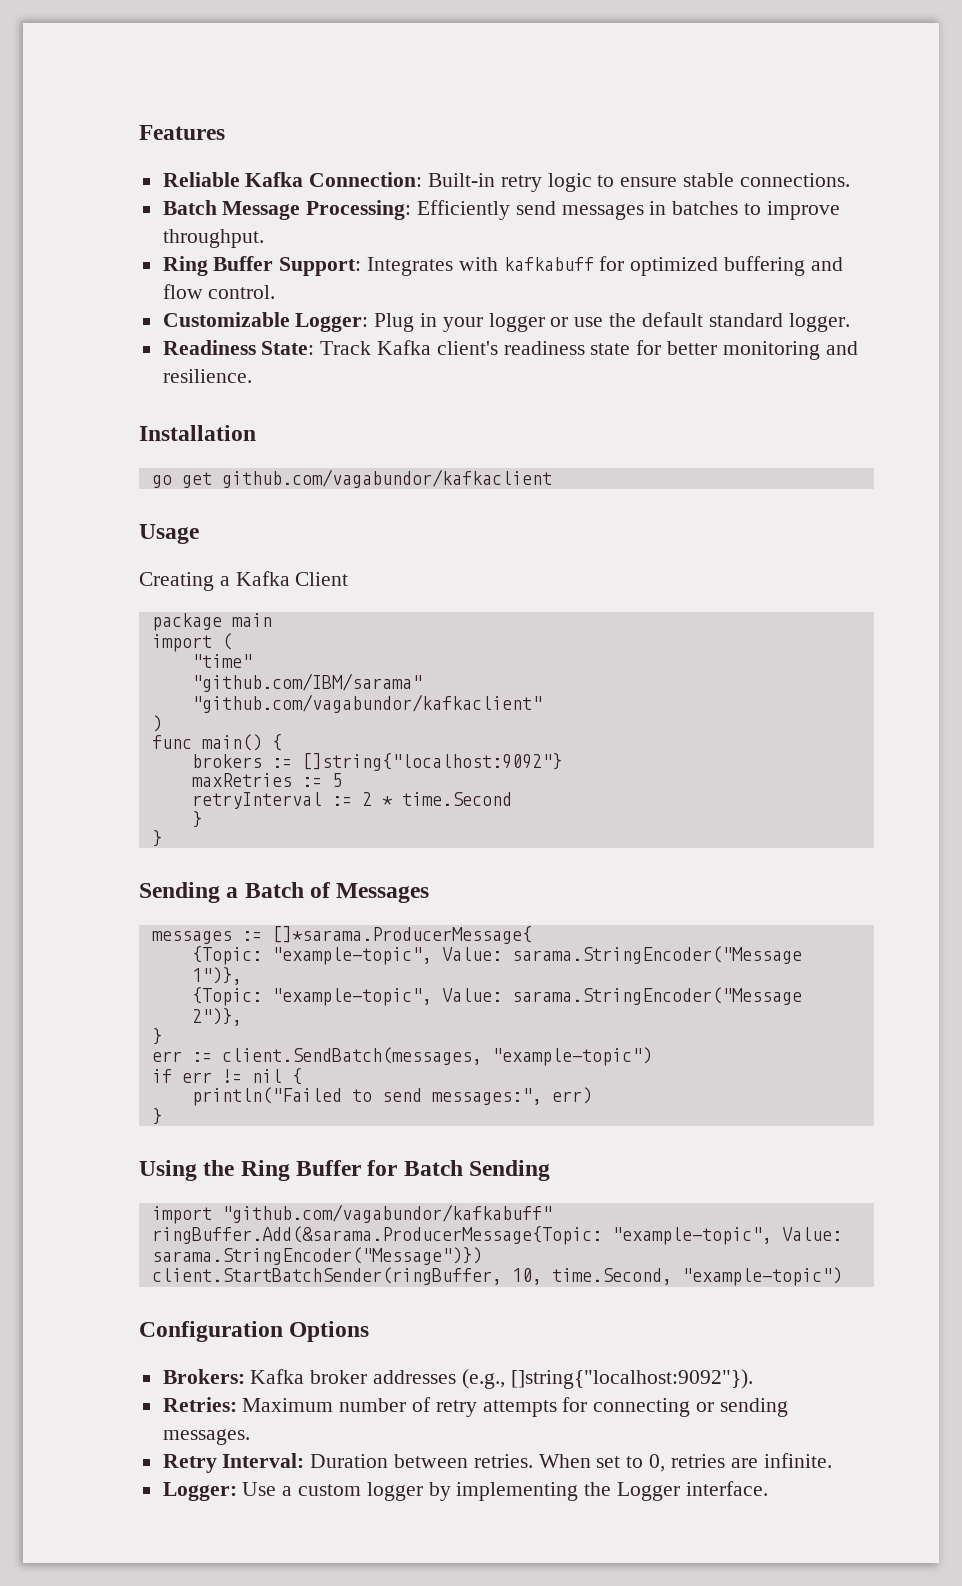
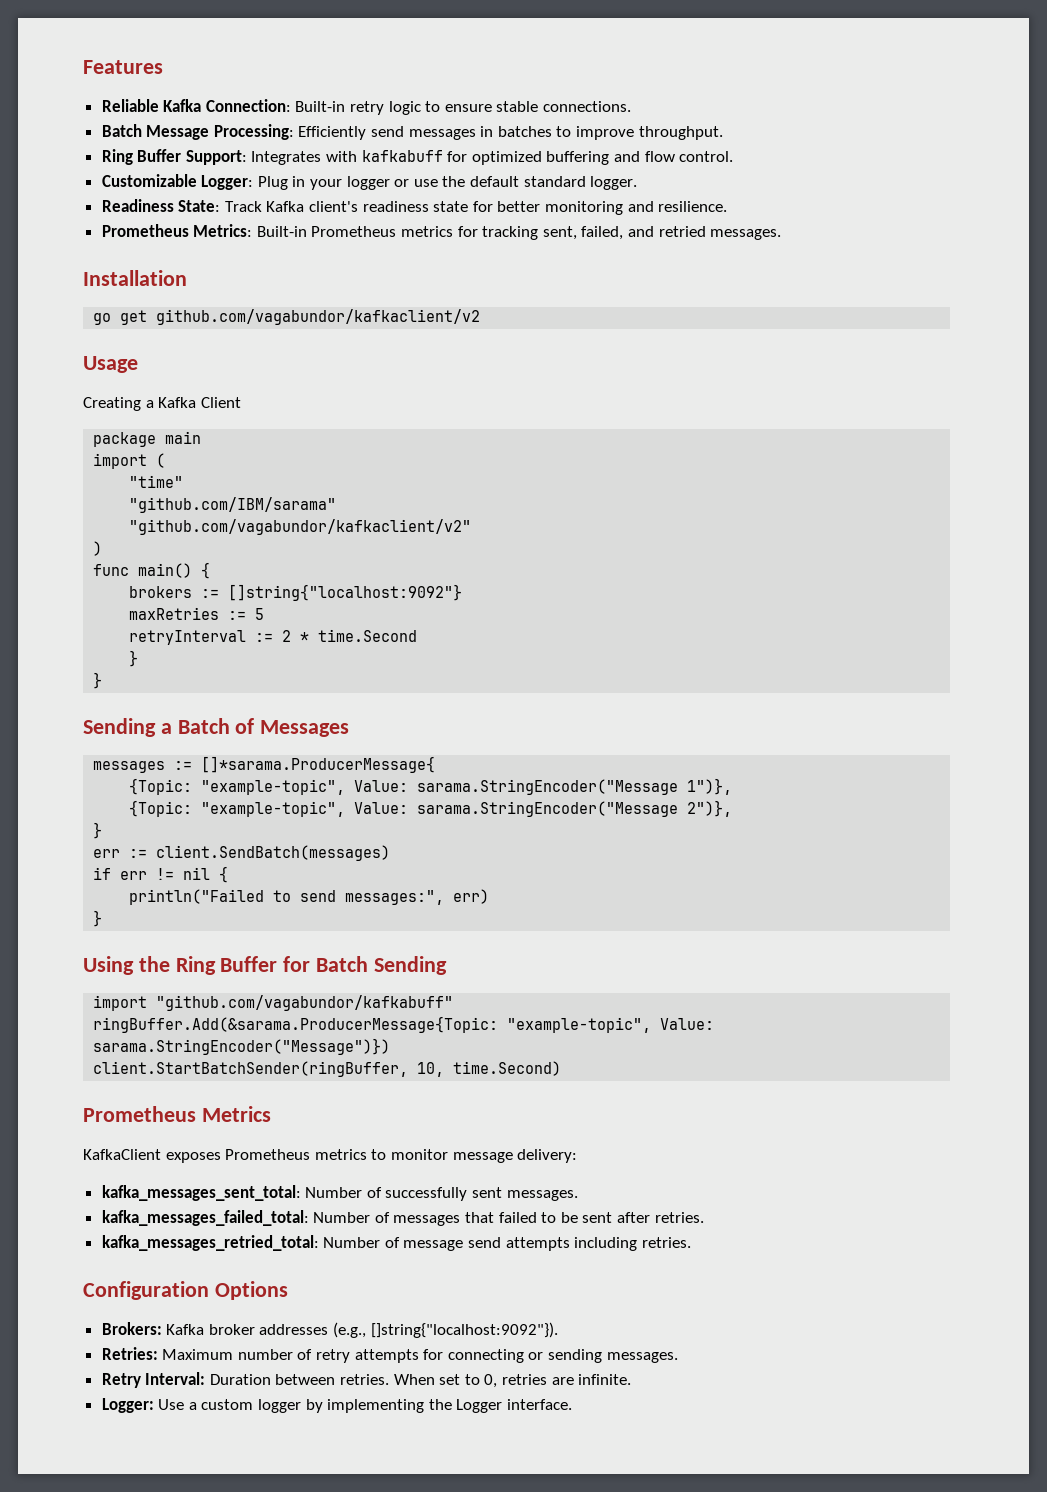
+ Prometheus Metrics: Built-in Prometheus metrics for tracking sent, failed, and retried messages.
- go get github.com/vagabundor/kafkaclient
+ go get github.com/vagabundor/kafkaclient/v2
- "github.com/vagabundor/kafkaclient"
+ "github.com/vagabundor/kafkaclient/v2"
- err := client.SendBatch(messages, "example-topic")
+ err := client.SendBatch(messages)
- client.StartBatchSender(ringBuffer, 10, time.Second, "example-topic")
+ client.StartBatchSender(ringBuffer, 10, time.Second)
+ Prometheus Metrics
+ KafkaClient exposes Prometheus metrics to monitor message delivery:
+ kafka_messages_sent_total: Number of successfully sent messages.
+ kafka_messages_failed_total: Number of messages that failed to be sent after retries.
+ kafka_messages_retried_total: Number of message send attempts including retries.

